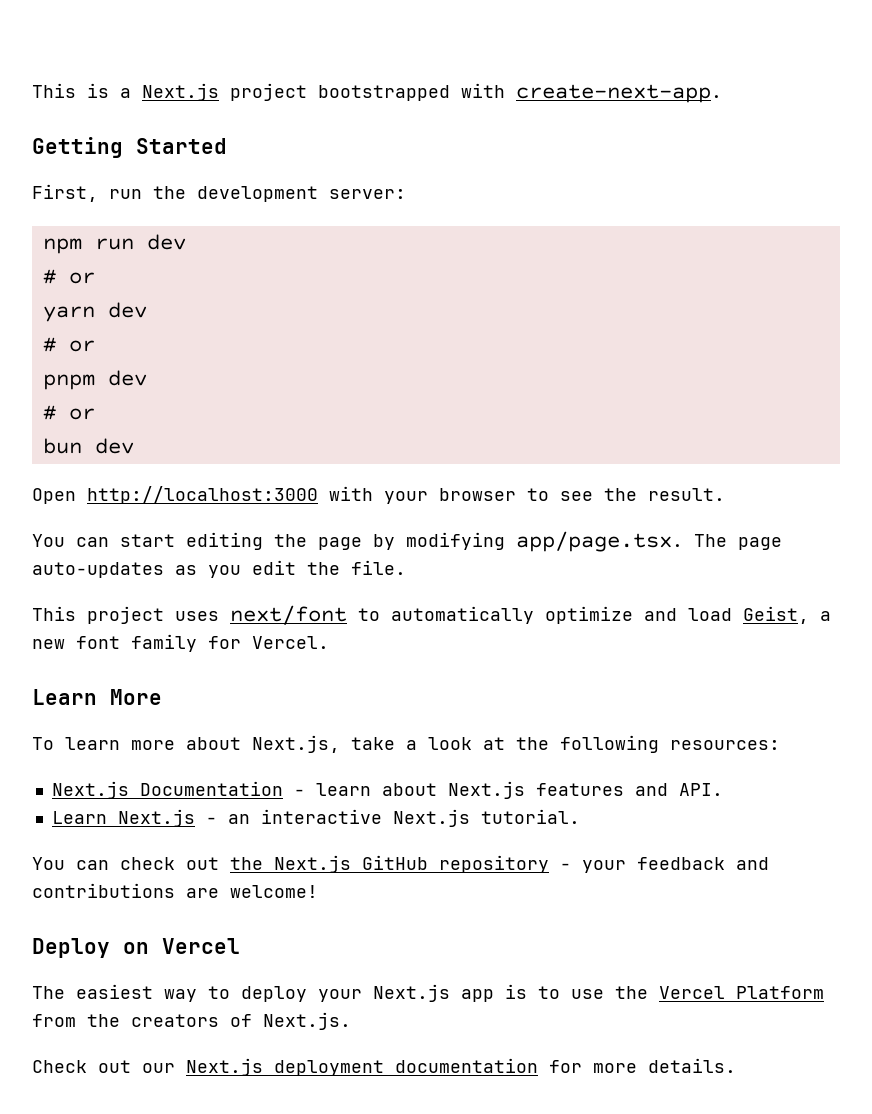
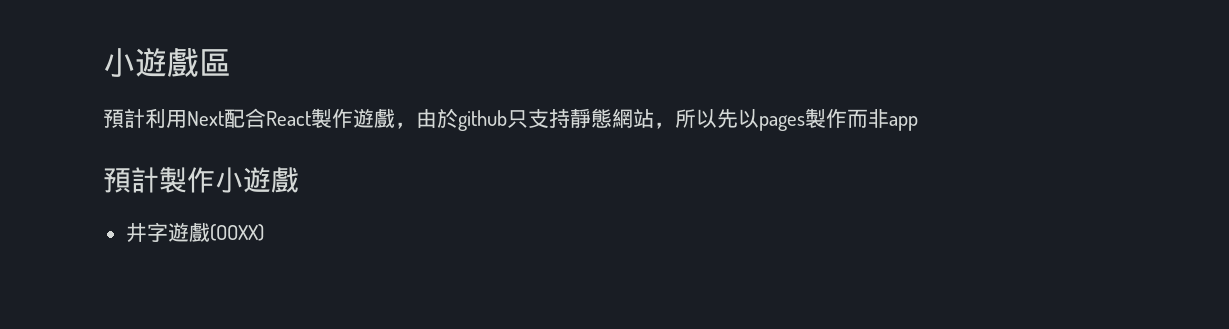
- This is a Next.js project bootstrapped with create-next-app.
- Getting Started
- First, run the development server:
- npm run dev
- # or
- yarn dev
- # or
- pnpm dev
- # or
- bun dev
- Open http://localhost:3000 with your browser to see the result.
- You can start editing the page by modifying app/page.tsx. The page auto-updates as you edit the file.
- This project uses next/font to automatically optimize and load Geist, a new font family for Vercel.
- Learn More
- To learn more about Next.js, take a look at the following resources:
- Next.js Documentation - learn about Next.js features and API.
- Learn Next.js - an interactive Next.js tutorial.
- You can check out the Next.js GitHub repository - your feedback and contributions are welcome!
- Deploy on Vercel
- The easiest way to deploy your Next.js app is to use the Vercel Platform from the creators of Next.js.
- Check out our Next.js deployment documentation for more details.
+ 小遊戲區
+ 預計利用Next配合React製作遊戲，由於github只支持靜態網站，所以先以pages製作而非app
+ 預計製作小遊戲
+ 井字遊戲(OOXX)

